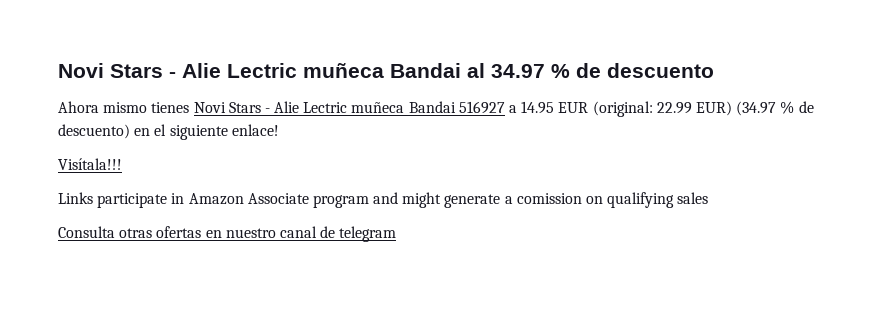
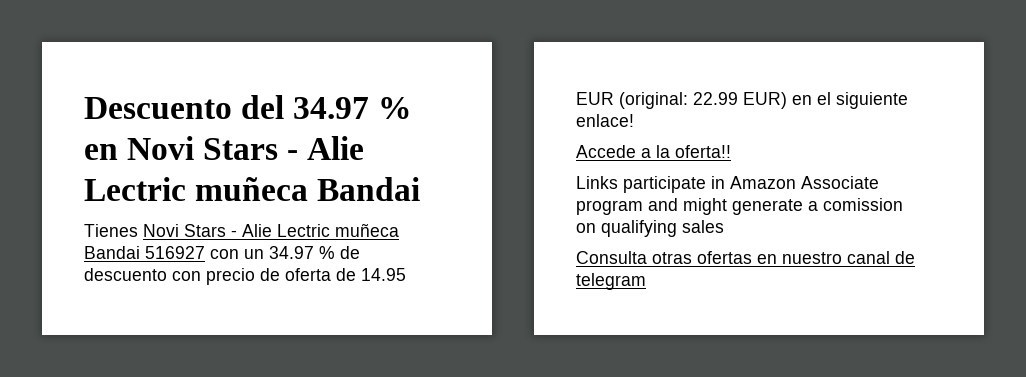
- Novi Stars - Alie Lectric muñeca Bandai al 34.97 % de descuento
- Ahora mismo tienes Novi Stars - Alie Lectric muñeca Bandai 516927 a 14.95 EUR (original: 22.99 EUR) (34.97 % de descuento) en el siguiente enlace!
+ Descuento del 34.97 % en Novi Stars - Alie Lectric muñeca Bandai
+ Tienes Novi Stars - Alie Lectric muñeca Bandai 516927 con un 34.97 % de descuento con precio de oferta de 14.95 EUR (original: 22.99 EUR) en el siguiente enlace!
- Visítala!!!
+ Accede a la oferta!!

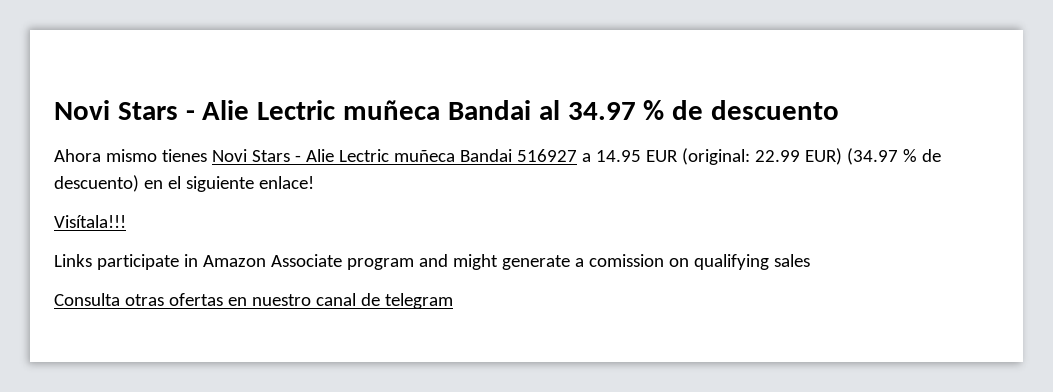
- Descuento del 34.97 % en Novi Stars - Alie Lectric muñeca Bandai
- Tienes Novi Stars - Alie Lectric muñeca Bandai 516927 con un 34.97 % de descuento con precio de oferta de 14.95 EUR (original: 22.99 EUR) en el siguiente enlace!
+ Novi Stars - Alie Lectric muñeca Bandai al 34.97 % de descuento
+ Ahora mismo tienes Novi Stars - Alie Lectric muñeca Bandai 516927 a 14.95 EUR (original: 22.99 EUR) (34.97 % de descuento) en el siguiente enlace!
- Accede a la oferta!!
+ Visítala!!!

